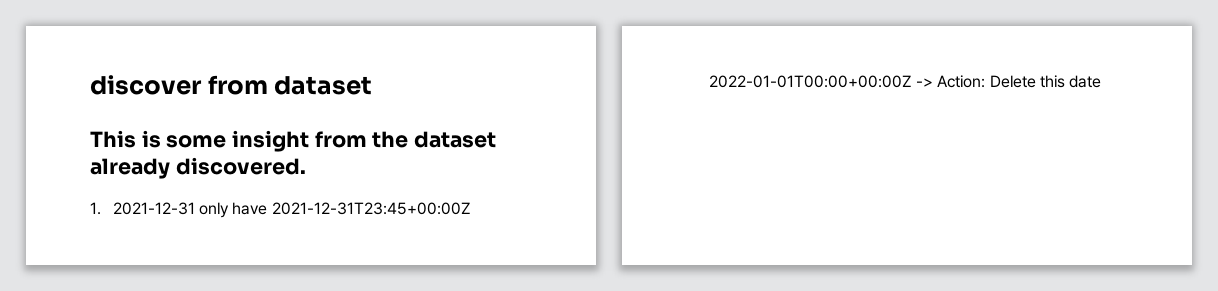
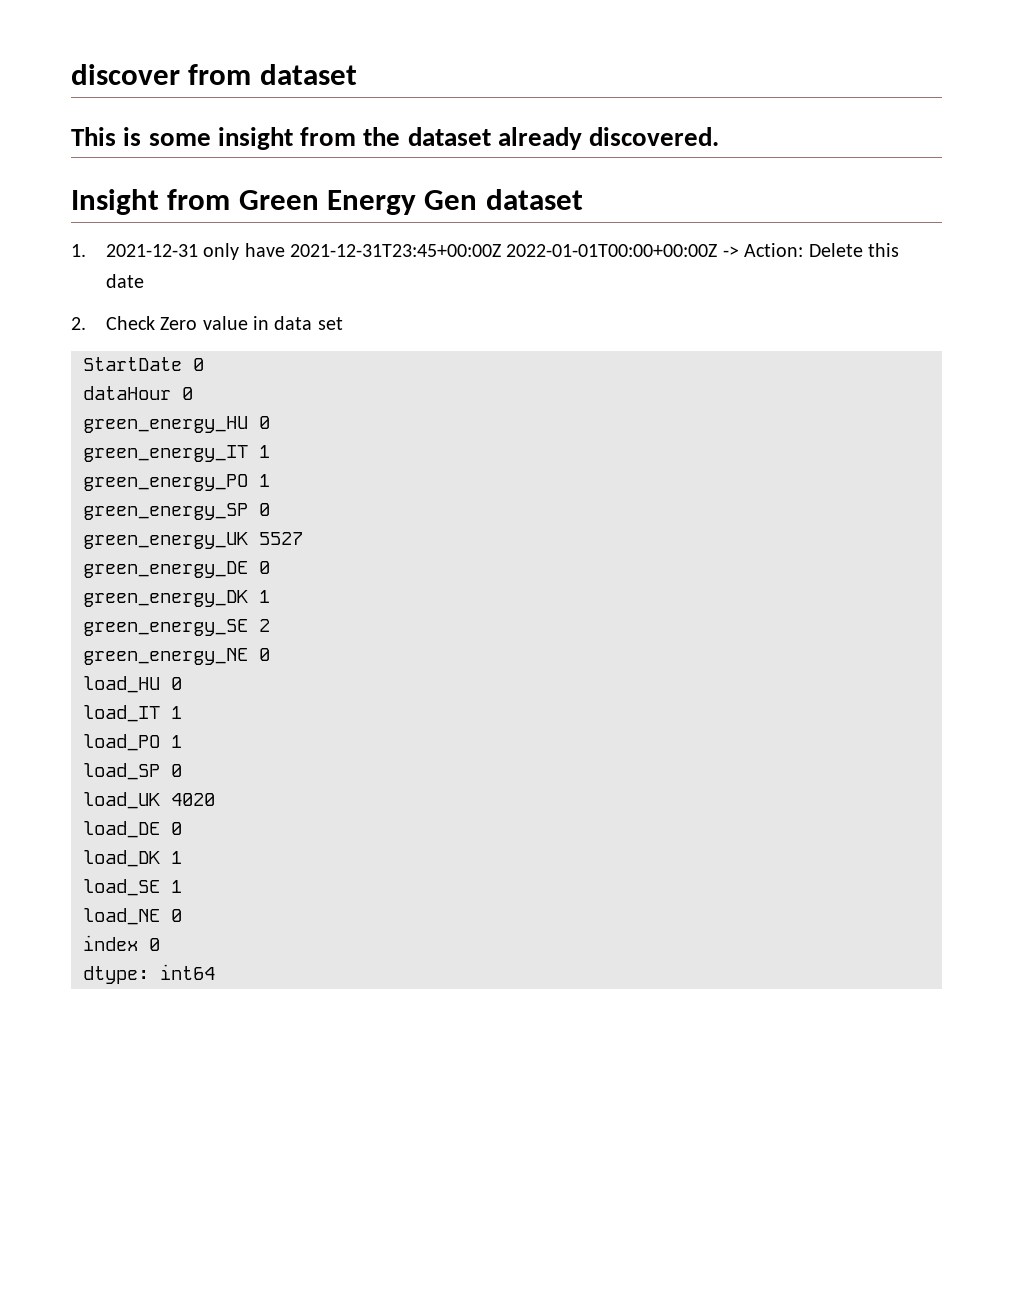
+ Insight from Green Energy Gen dataset
+ 2. Check Zero value in data set
+ StartDate 0
+ dataHour 0
+ green_energy_HU 0
+ green_energy_IT 1
+ green_energy_PO 1
+ green_energy_SP 0
+ green_energy_UK 5527
+ green_energy_DE 0
+ green_energy_DK 1
+ green_energy_SE 2
+ green_energy_NE 0
+ load_HU 0
+ load_IT 1
+ load_PO 1
+ load_SP 0
+ load_UK 4020
+ load_DE 0
+ load_DK 1
+ load_SE 1
+ load_NE 0
+ index 0
+ dtype: int64

